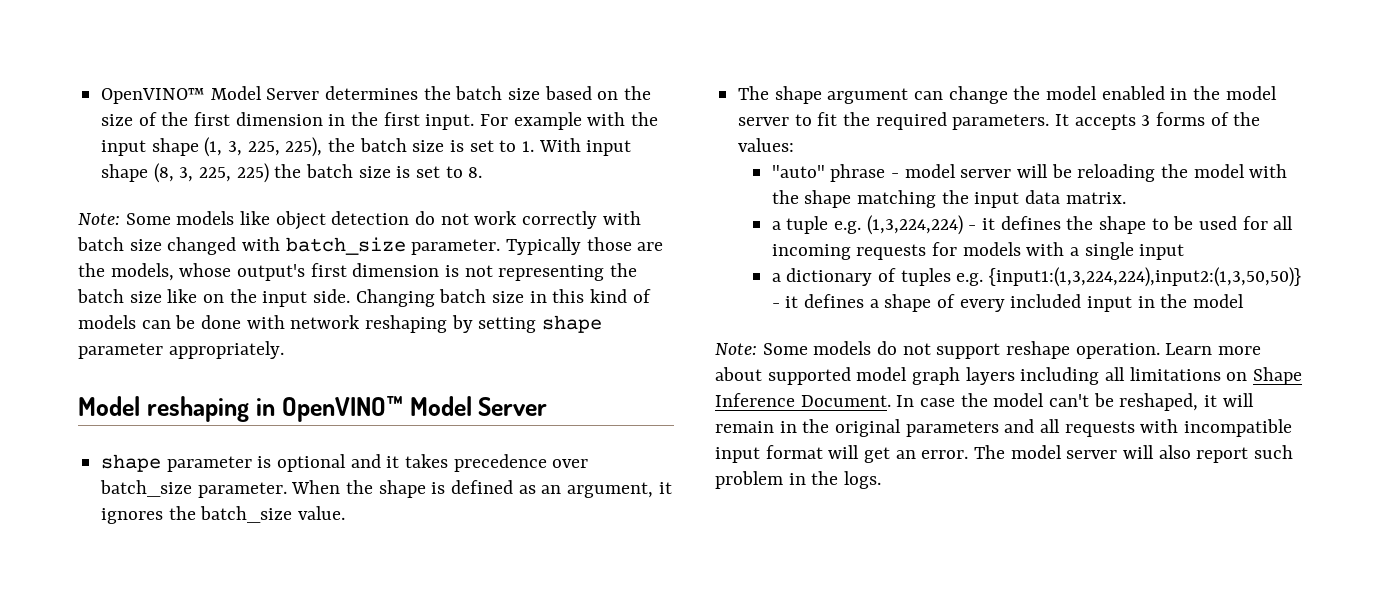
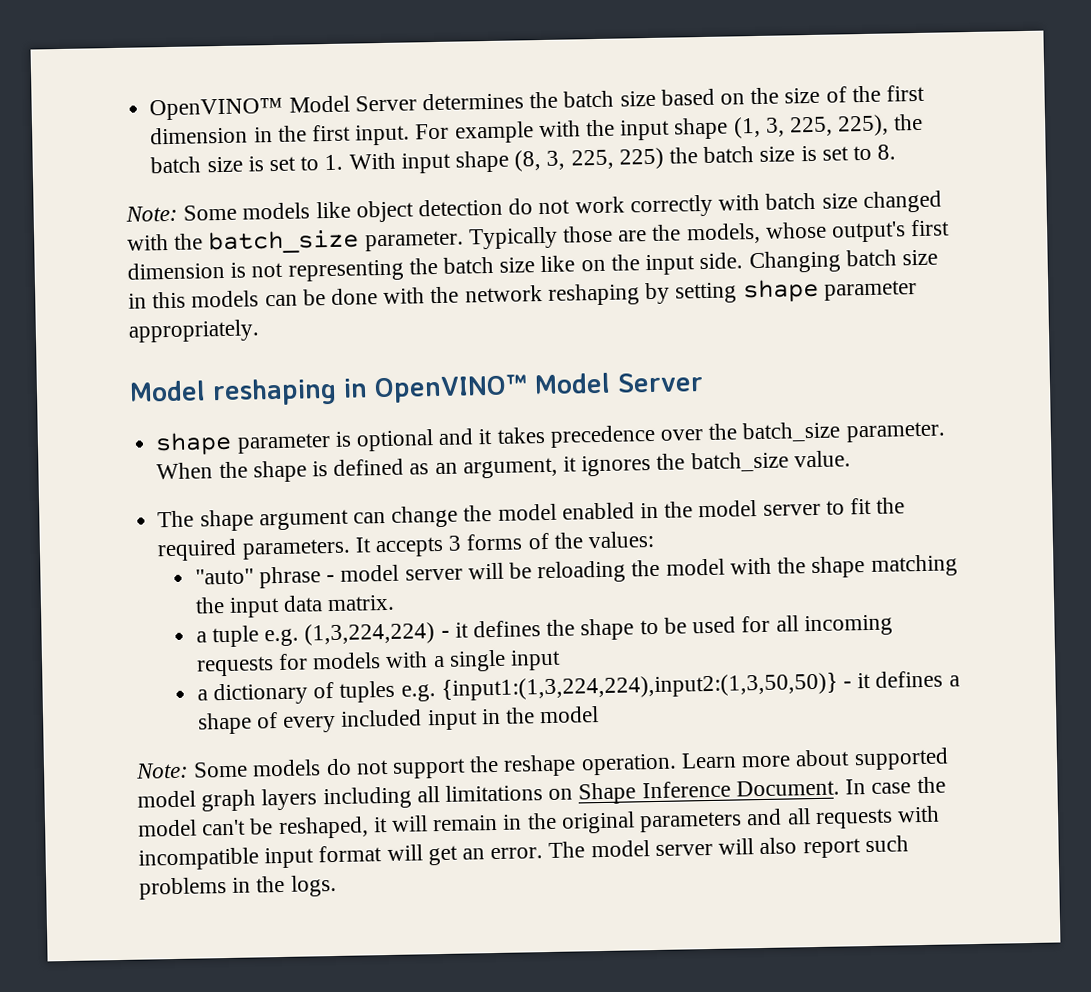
- Note: Some models like object detection do not work correctly with batch size changed with batch_size parameter.
+ Note: Some models like object detection do not work correctly with batch size changed with the batch_size parameter.
- Changing batch size in this kind of models can be done with network reshaping by setting shape parameter appropriately.
+ Changing batch size in this models can be done with the network reshaping by setting shape parameter appropriately.
- shape parameter is optional and it takes precedence over batch_size parameter.
+ shape parameter is optional and it takes precedence over the batch_size parameter.
- Note: Some models do not support reshape operation.
+ Note: Some models do not support the reshape operation.
- The model server will also report such problem in the logs.
+ The model server will also report such problems in the logs.

